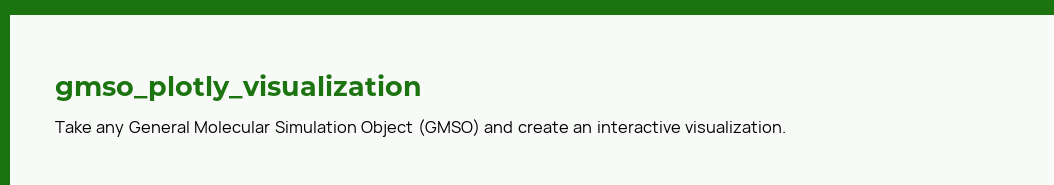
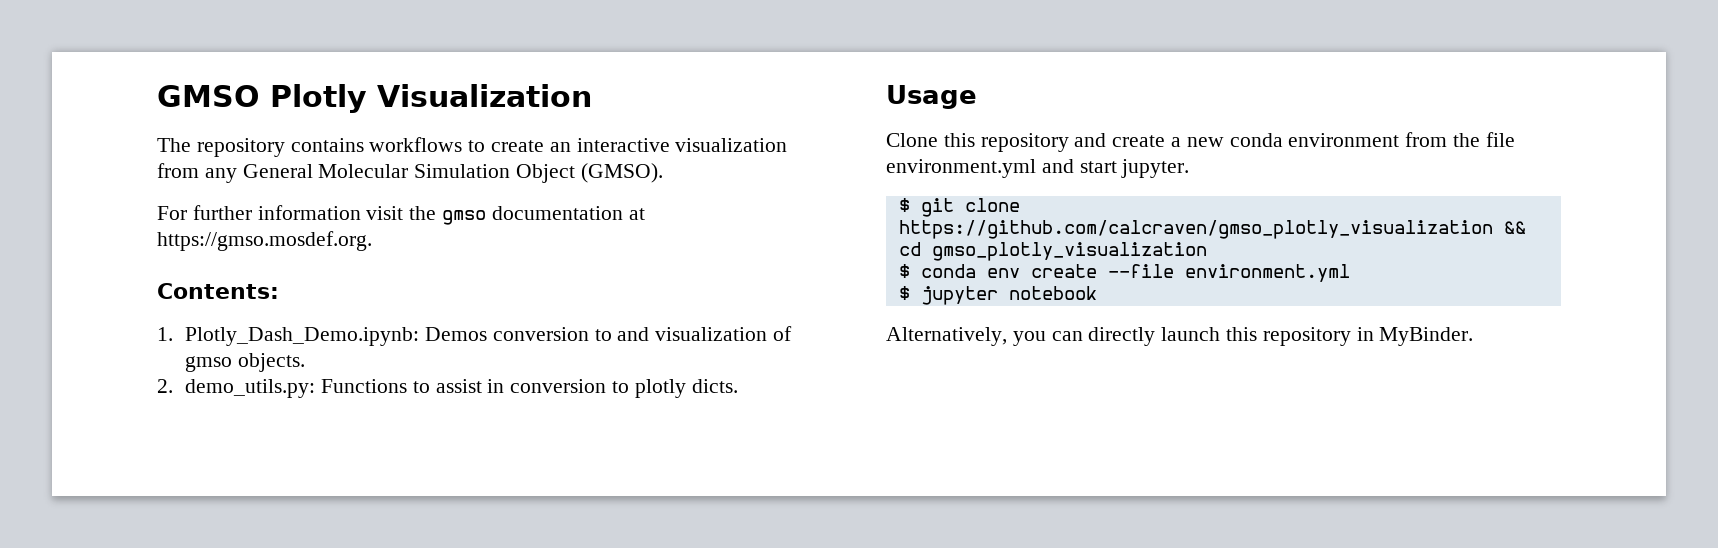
- gmso_plotly_visualization
- Take any General Molecular Simulation Object (GMSO) and create an interactive visualization.
+ GMSO Plotly Visualization
+ The repository contains workflows to create an interactive visualization from any General Molecular Simulation Object (GMSO).
+ For further information visit the gmso documentation at https://gmso.mosdef.org.
+ Contents:
+ 1. Plotly_Dash_Demo.ipynb: Demos conversion to and visualization of gmso objects.
+ 2. demo_utils.py: Functions to assist in conversion to plotly dicts.
+ Usage
+ Clone this repository and create a new conda environment from the file environment.yml and start jupyter.
+ $ git clone https://github.com/calcraven/gmso_plotly_visualization && cd gmso_plotly_visualization
+ $ conda env create --file environment.yml
+ $ jupyter notebook
+ Alternatively, you can directly launch this repository in MyBinder.

